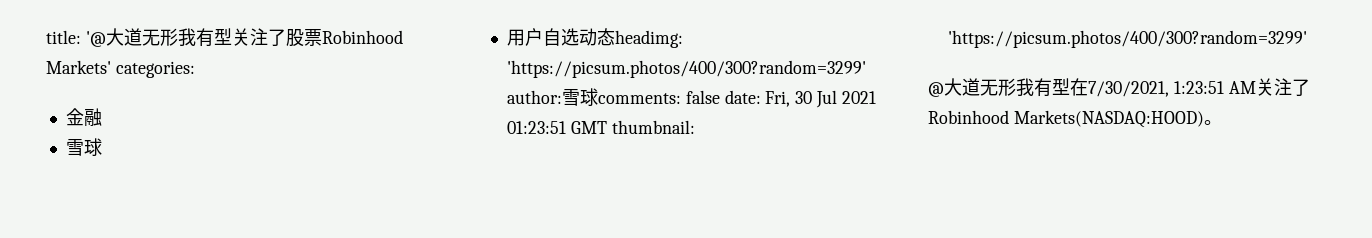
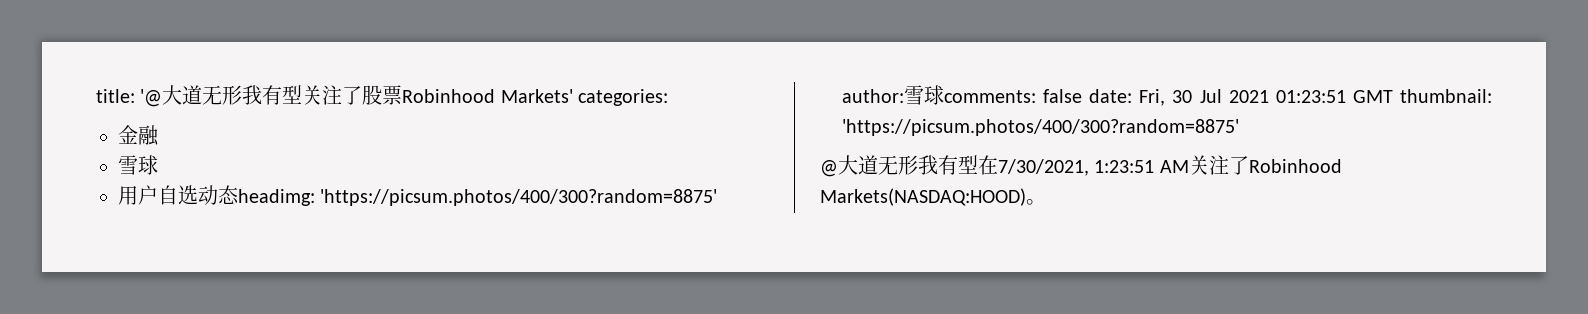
- 用户自选动态headimg: 'https://picsum.photos/400/300?random=3299' author:雪球comments: false date: Fri, 30 Jul 2021 01:23:51 GMT thumbnail: 'https://picsum.photos/400/300?random=3299'
+ 用户自选动态headimg: 'https://picsum.photos/400/300?random=8875' author:雪球comments: false date: Fri, 30 Jul 2021 01:23:51 GMT thumbnail: 'https://picsum.photos/400/300?random=8875'

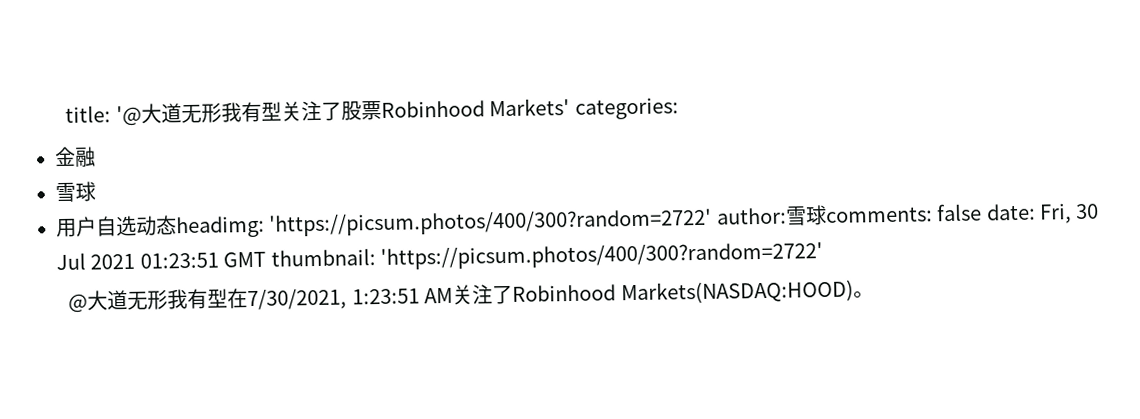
- 用户自选动态headimg: 'https://picsum.photos/400/300?random=8875' author:雪球comments: false date: Fri, 30 Jul 2021 01:23:51 GMT thumbnail: 'https://picsum.photos/400/300?random=8875'
+ 用户自选动态headimg: 'https://picsum.photos/400/300?random=2722' author:雪球comments: false date: Fri, 30 Jul 2021 01:23:51 GMT thumbnail: 'https://picsum.photos/400/300?random=2722'

